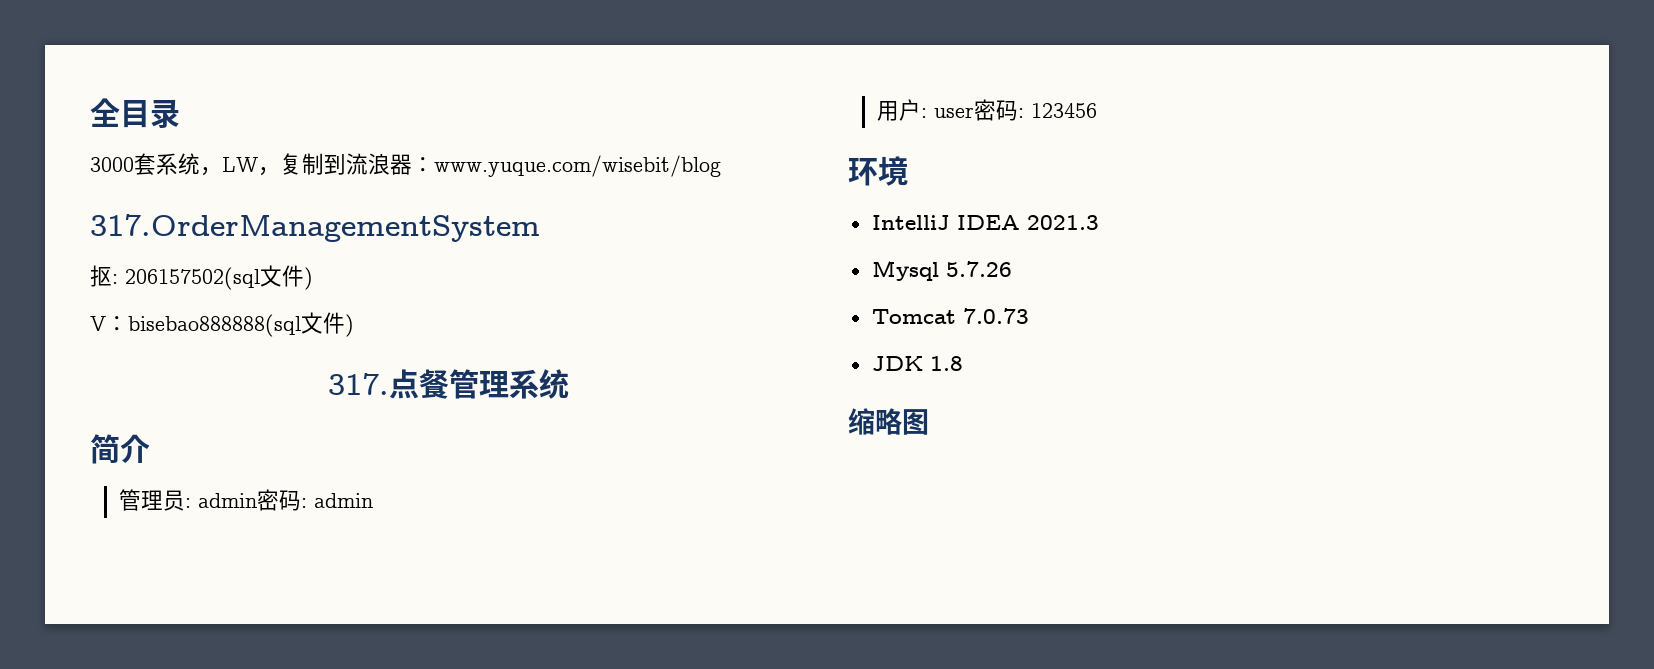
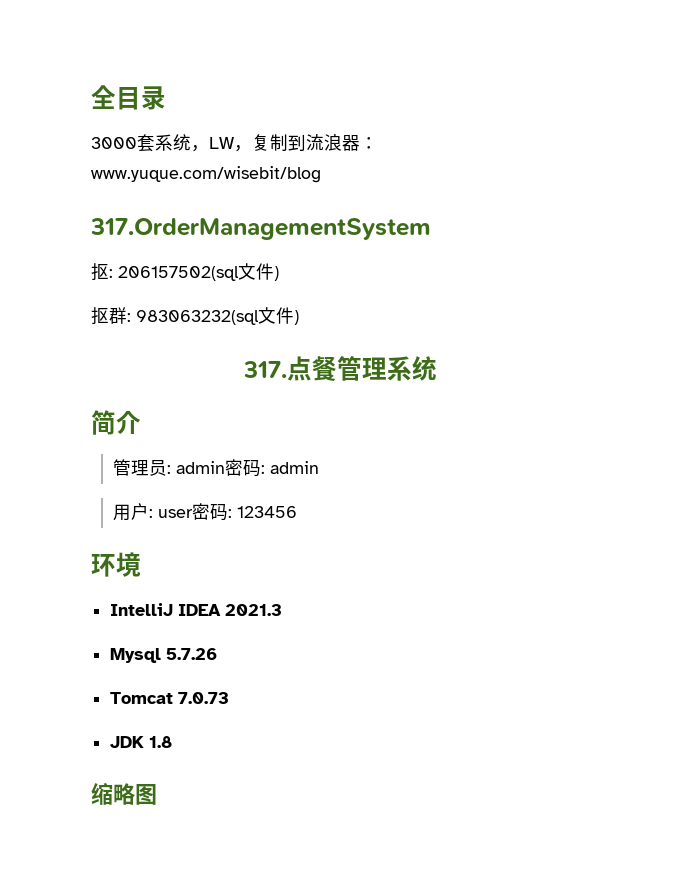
- V：bisebao888888(sql文件)
+ 抠群: 983063232(sql文件)

